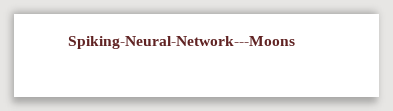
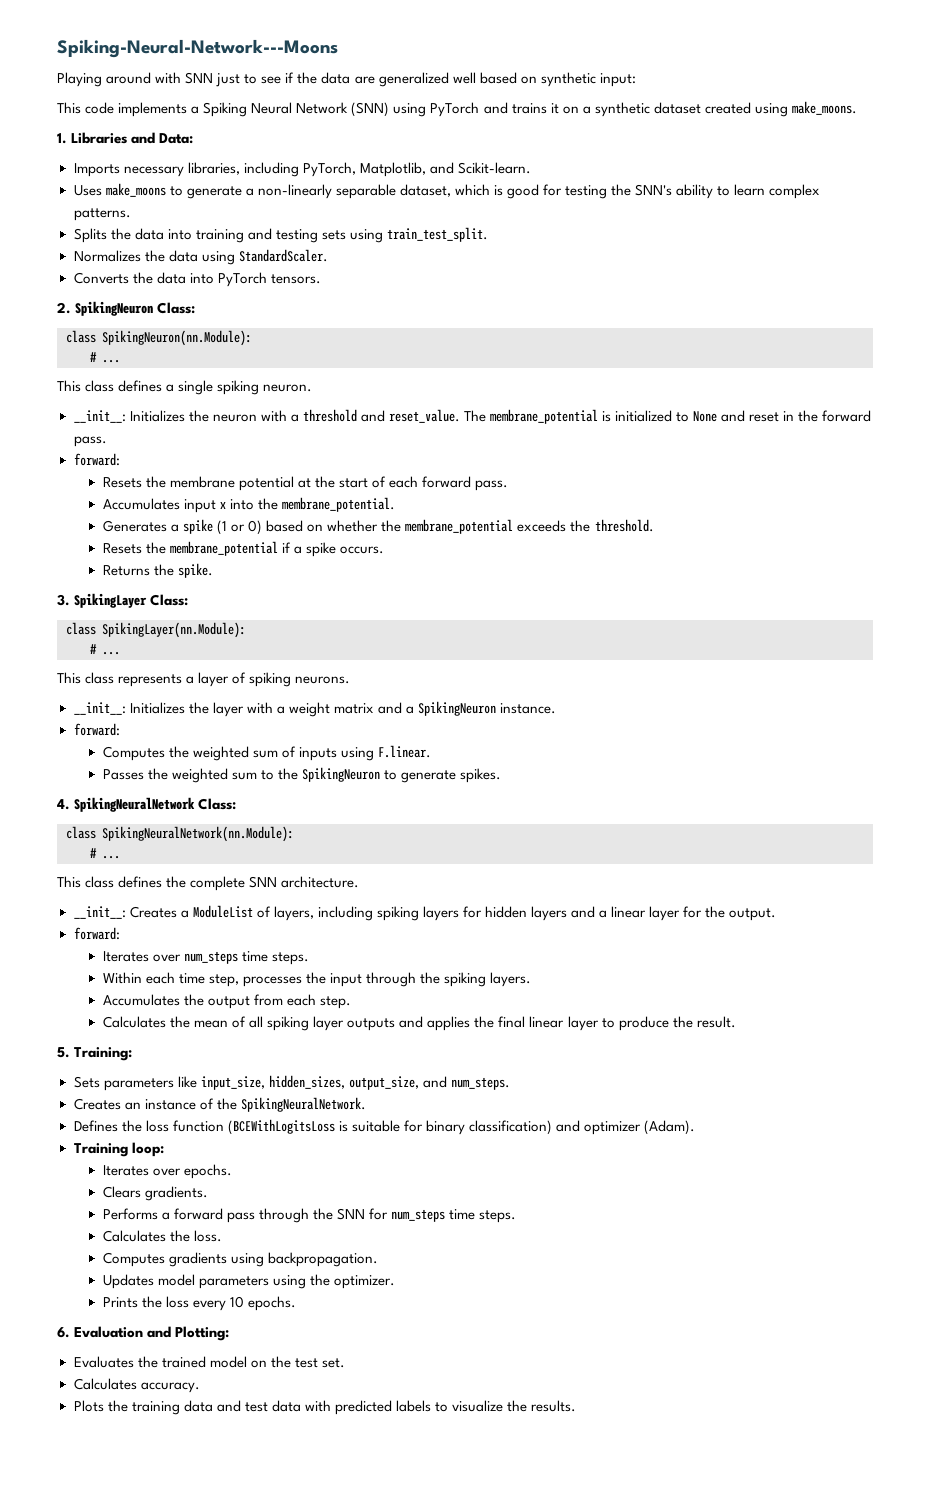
+ Playing around with SNN just to see if the data are generalized well based on synthetic input:
+ This code implements a Spiking Neural Network (SNN) using PyTorch and trains it on a synthetic dataset created using make_moons.
+ 1. Libraries and Data:
+ Imports necessary libraries, including PyTorch, Matplotlib, and Scikit-learn.
+ Uses make_moons to generate a non-linearly separable dataset, which is good for testing the SNN's ability to learn complex patterns.
+ Splits the data into training and testing sets using train_test_split.
+ Normalizes the data using StandardScaler.
+ Converts the data into PyTorch tensors.
+ 2. SpikingNeuron Class:
+ class SpikingNeuron(nn.Module):
+ # ...
+ This class defines a single spiking neuron.
+ __init__: Initializes the neuron with a threshold and reset_value. The membrane_potential is initialized to None and reset in the forward pass.
+ forward:
+ Resets the membrane potential at the start of each forward pass.
+ Accumulates input x into the membrane_potential.
+ Generates a spike (1 or 0) based on whether the membrane_potential exceeds the threshold.
+ Resets the membrane_potential if a spike occurs.
+ Returns the spike.
+ 3. SpikingLayer Class:
+ class SpikingLayer(nn.Module):
+ # ...
+ This class represents a layer of spiking neurons.
+ __init__: Initializes the layer with a weight matrix and a SpikingNeuron instance.
+ forward:
+ Computes the weighted sum of inputs using F.linear.
+ Passes the weighted sum to the SpikingNeuron to generate spikes.
+ 4. SpikingNeuralNetwork Class:
+ class SpikingNeuralNetwork(nn.Module):
+ # ...
+ This class defines the complete SNN architecture.
+ __init__: Creates a ModuleList of layers, including spiking layers for hidden layers and a linear layer for the output.
+ forward:
+ Iterates over num_steps time steps.
+ Within each time step, processes the input through the spiking layers.
+ Accumulates the output from each step.
+ Calculates the mean of all spiking layer outputs and applies the final linear layer to produce the result.
+ 5. Training:
+ Sets parameters like input_size, hidden_sizes, output_size, and num_steps.
+ Creates an instance of the SpikingNeuralNetwork.
+ Defines the loss function (BCEWithLogitsLoss is suitable for binary classification) and optimizer (Adam).
+ Training loop:
+ Iterates over epochs.
+ Clears gradients.
+ Performs a forward pass through the SNN for num_steps time steps.
+ Calculates the loss.
+ Computes gradients using backpropagation.
+ Updates model parameters using the optimizer.
+ Prints the loss every 10 epochs.
+ 6. Evaluation and Plotting:
+ Evaluates the trained model on the test set.
+ Calculates accuracy.
+ Plots the training data and test data with predicted labels to visualize the results.

